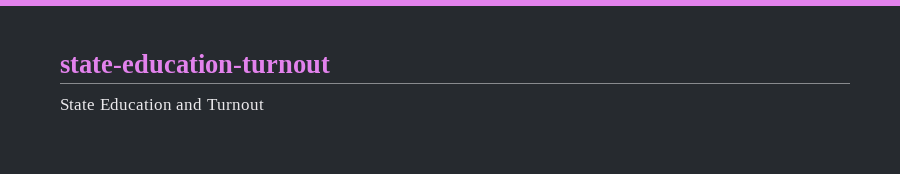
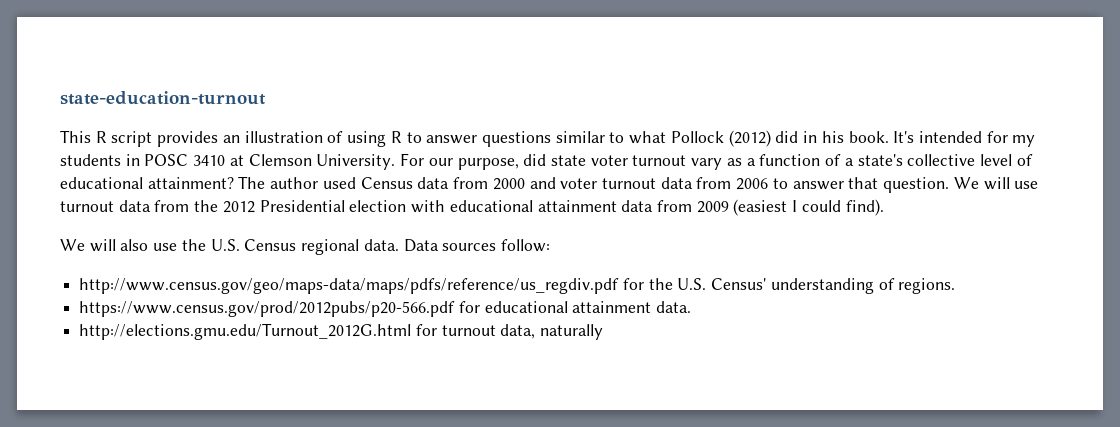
- State Education and Turnout
+ This R script provides an illustration of using R to answer questions similar to what Pollock (2012) did in his book. It's intended for my students in POSC 3410 at Clemson University. For our purpose, did state voter turnout vary as a function of a state's collective level of educational attainment? The author used Census data from 2000 and voter turnout data from 2006 to answer that question. We will use turnout data from the 2012 Presidential election with educational attainment data from 2009 (easiest I could find).
+ We will also use the U.S. Census regional data. Data sources follow:
+ http://www.census.gov/geo/maps-data/maps/pdfs/reference/us_regdiv.pdf for the U.S. Census' understanding of regions.
+ https://www.census.gov/prod/2012pubs/p20-566.pdf for educational attainment data.
+ http://elections.gmu.edu/Turnout_2012G.html for turnout data, naturally

